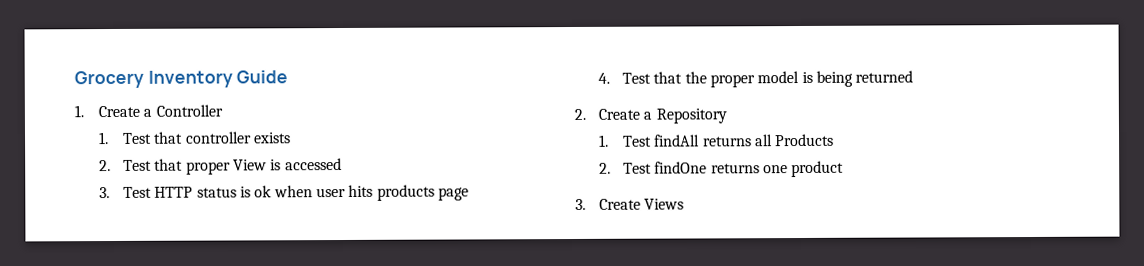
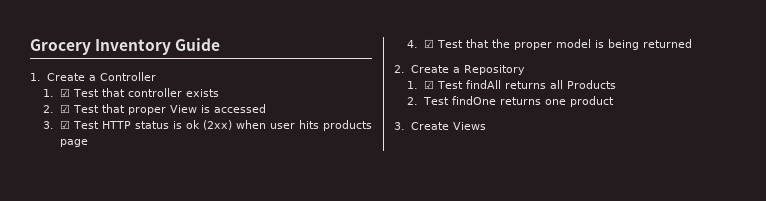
- 1. Test that controller exists
+ 1. ☑ Test that controller exists
- 2. Test that proper View is accessed
+ 2. ☑ Test that proper View is accessed
- 3. Test HTTP status is ok when user hits products page
+ 3. ☑ Test HTTP status is ok (2xx) when user hits products page
- 4. Test that the proper model is being returned
+ 4. ☑ Test that the proper model is being returned
- 1. Test findAll returns all Products
+ 1. ☑ Test findAll returns all Products

